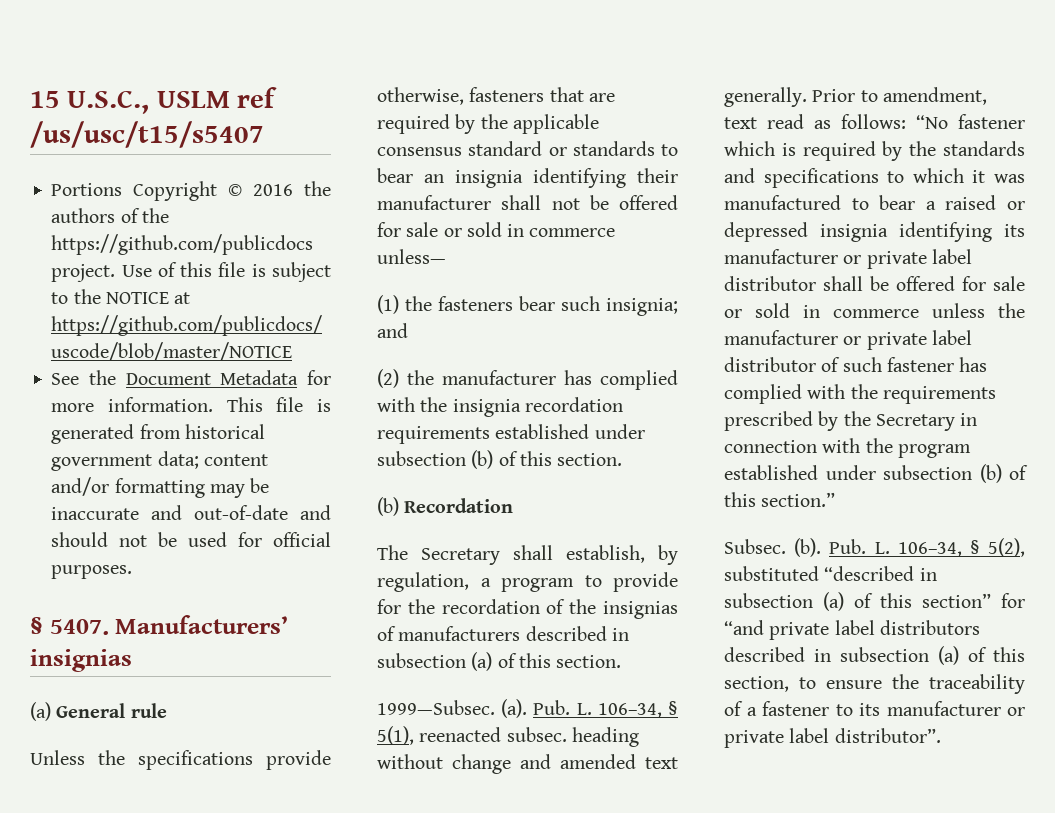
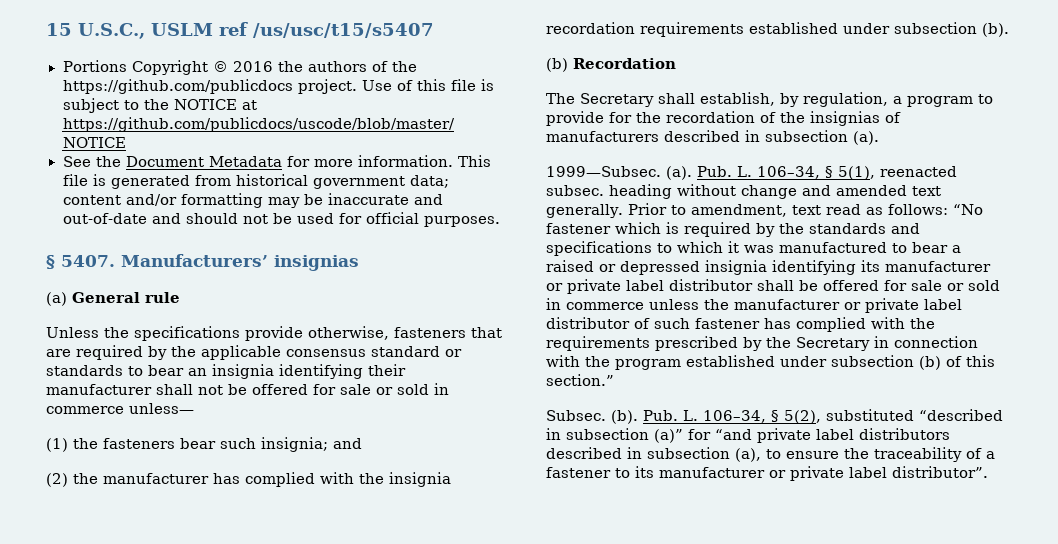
- (2) the manufacturer has complied with the insignia recordation requirements established under subsection (b) of this section.
+ (2) the manufacturer has complied with the insignia recordation requirements established under subsection (b).
- The Secretary shall establish, by regulation, a program to provide for the recordation of the insignias of manufacturers described in subsection (a) of this section.
+ The Secretary shall establish, by regulation, a program to provide for the recordation of the insignias of manufacturers described in subsection (a).
- Pub. L. 106–34, § 5(2), substituted “described in subsection (a) of this section” for “and private label distributors described in subsection (a) of this section, to ensure the traceability of a fastener to its manufacturer or private label distributor”.
+ Pub. L. 106–34, § 5(2), substituted “described in subsection (a)” for “and private label distributors described in subsection (a), to ensure the traceability of a fastener to its manufacturer or private label distributor”.

